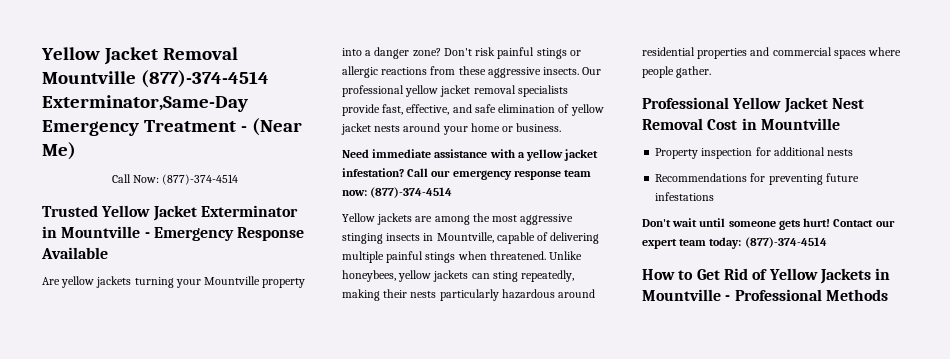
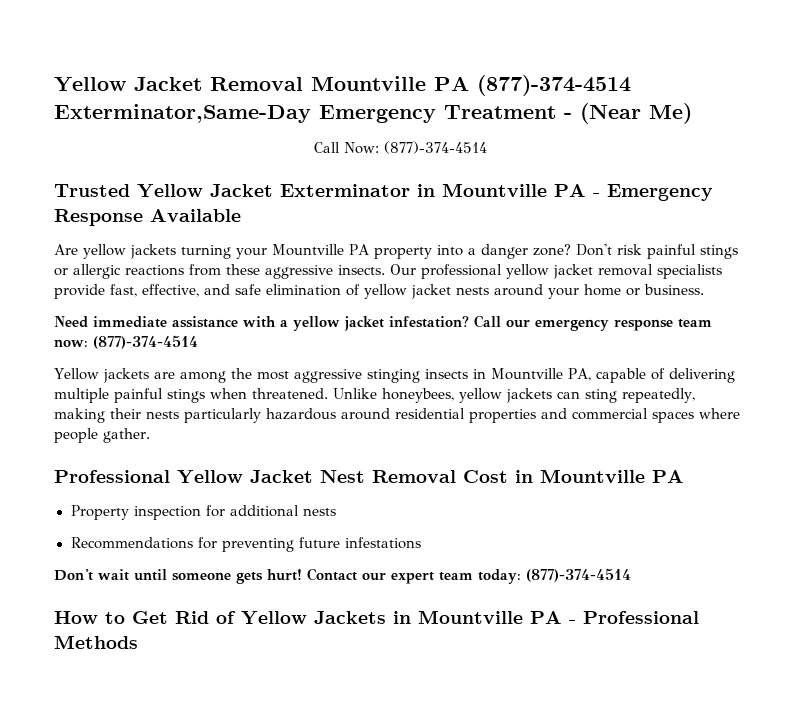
- Yellow Jacket Removal Mountville (877)-374-4514 Exterminator,Same-Day Emergency Treatment - (Near Me)
+ Yellow Jacket Removal Mountville PA (877)-374-4514 Exterminator,Same-Day Emergency Treatment - (Near Me)
- Trusted Yellow Jacket Exterminator in Mountville - Emergency Response Available
+ Trusted Yellow Jacket Exterminator in Mountville PA - Emergency Response Available
- Are yellow jackets turning your Mountville property into a danger zone?
+ Are yellow jackets turning your Mountville PA property into a danger zone?
- Yellow jackets are among the most aggressive stinging insects in Mountville, capable of delivering multiple painful stings when threatened.
+ Yellow jackets are among the most aggressive stinging insects in Mountville PA, capable of delivering multiple painful stings when threatened.
- Professional Yellow Jacket Nest Removal Cost in Mountville
+ Professional Yellow Jacket Nest Removal Cost in Mountville PA
- How to Get Rid of Yellow Jackets in Mountville - Professional Methods
+ How to Get Rid of Yellow Jackets in Mountville PA - Professional Methods

